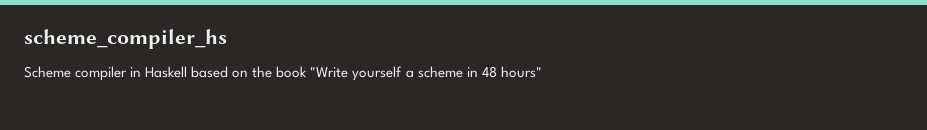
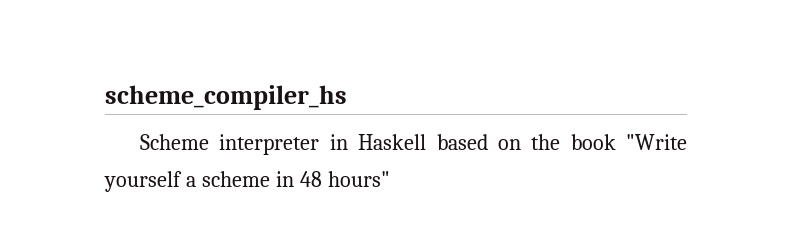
- Scheme compiler in Haskell based on the book "Write yourself a scheme in 48 hours"
+ Scheme interpreter in Haskell based on the book "Write yourself a scheme in 48 hours"

